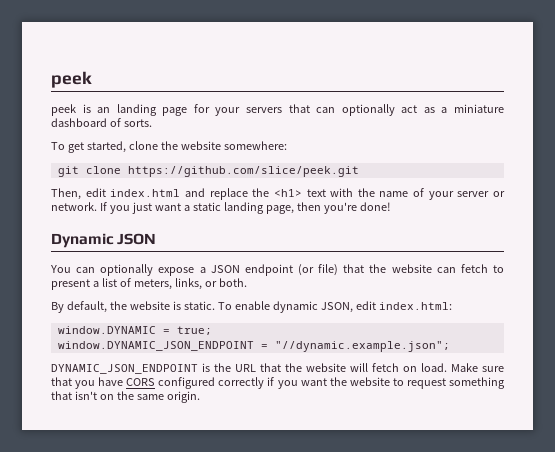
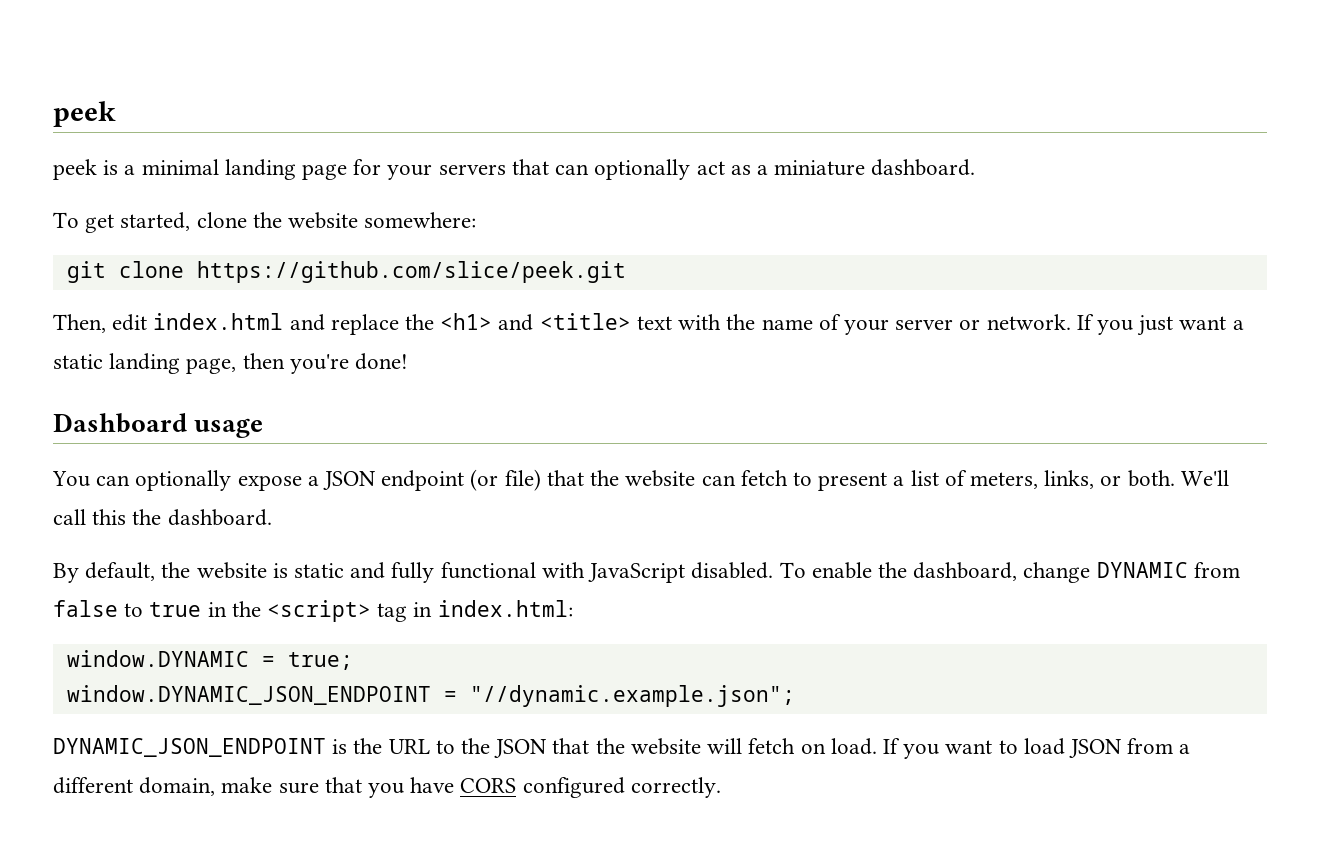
- peek is an landing page for your servers that can optionally act as a miniature dashboard of sorts.
+ peek is a minimal landing page for your servers that can optionally act as a miniature dashboard.
- Then, edit index.html and replace the <h1> text with the name of your server or network.
+ Then, edit index.html and replace the <h1> and <title> text with the name of your server or network.
- Dynamic JSON
+ Dashboard usage
+ We'll call this the dashboard.
- By default, the website is static. To enable dynamic JSON, edit index.html:
+ By default, the website is static and fully functional with JavaScript disabled. To enable the dashboard, change DYNAMIC from false to true in the <script> tag in index.html:
- DYNAMIC_JSON_ENDPOINT is the URL that the website will fetch on load.
+ DYNAMIC_JSON_ENDPOINT is the URL to the JSON that the website will fetch on load.
- Make sure that you have CORS configured correctly if you want the website to request something that isn't on the same origin.
+ If you want to load JSON from a different domain, make sure that you have CORS configured correctly.

